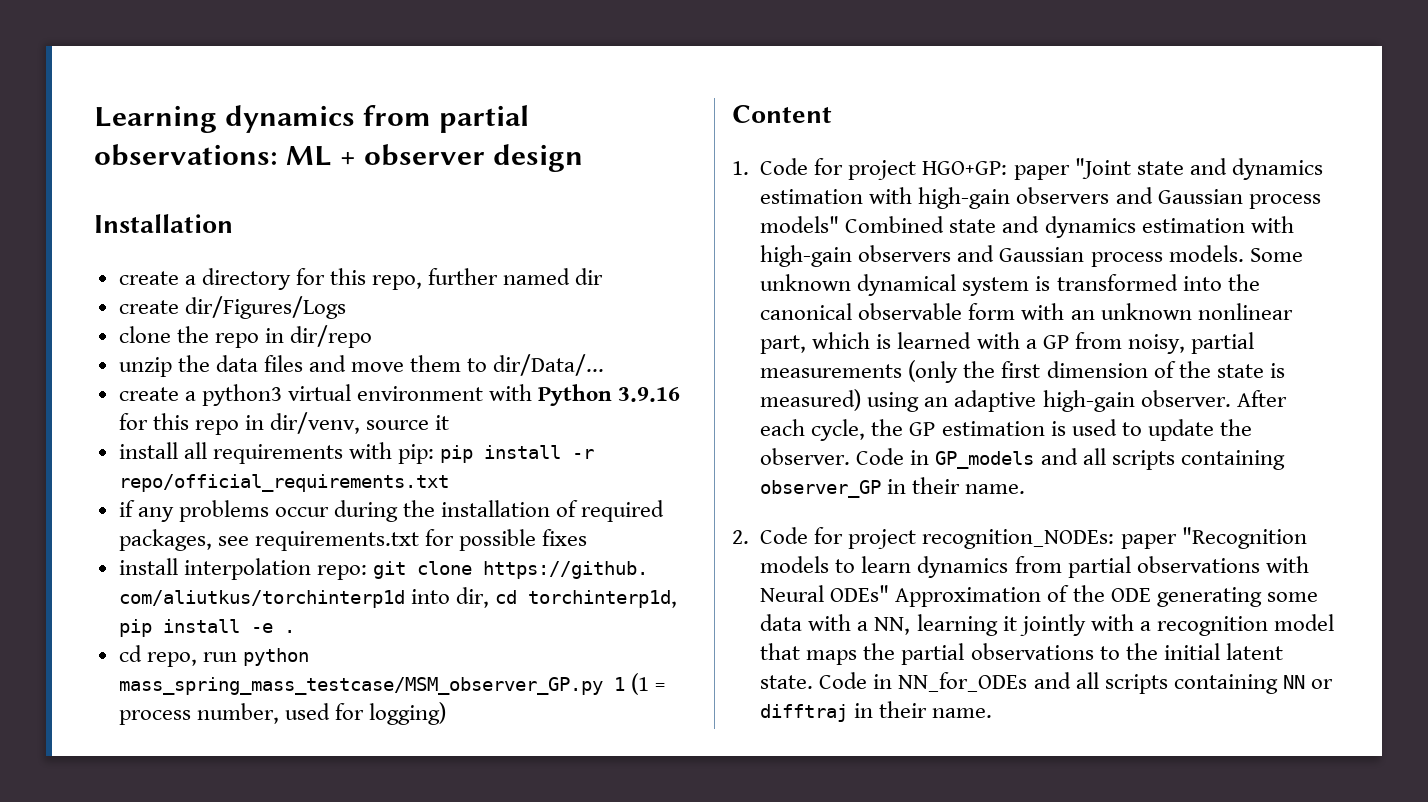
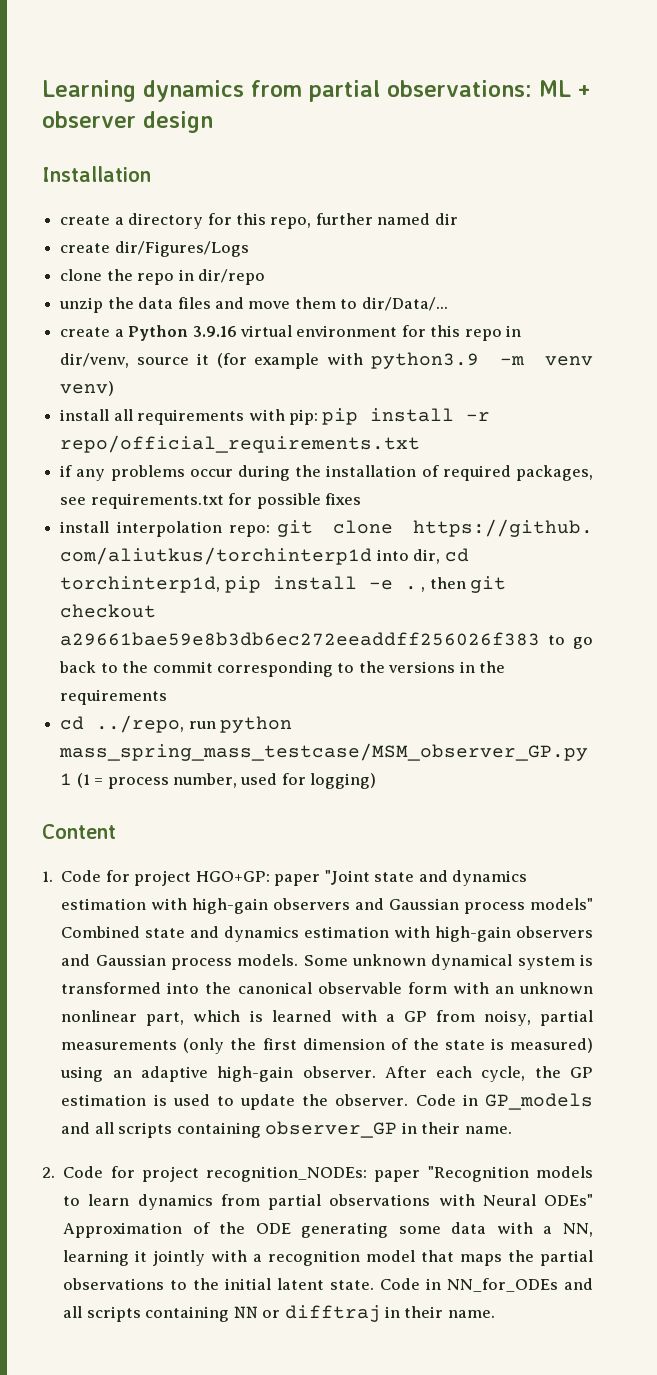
- create a python3 virtual environment with Python 3.9.16 for this repo in dir/venv, source it
+ create a Python 3.9.16 virtual environment for this repo in dir/venv, source it (for example with python3.9 -m venv venv)
- install interpolation repo: git clone https://github. com/aliutkus/torchinterp1d into dir, cd torchinterp1d, pip install -e .
- cd repo, run python mass_spring_mass_testcase/MSM_observer_GP.py 1 (1 = process number, used for logging)
+ install interpolation repo: git clone https://github. com/aliutkus/torchinterp1d into dir, cd torchinterp1d, pip install -e . , then git checkout a29661bae59e8b3db6ec272eeaddff256026f383 to go back to the commit corresponding to the versions in the requirements
+ cd ../repo, run python mass_spring_mass_testcase/MSM_observer_GP.py 1 (1 = process number, used for logging)

